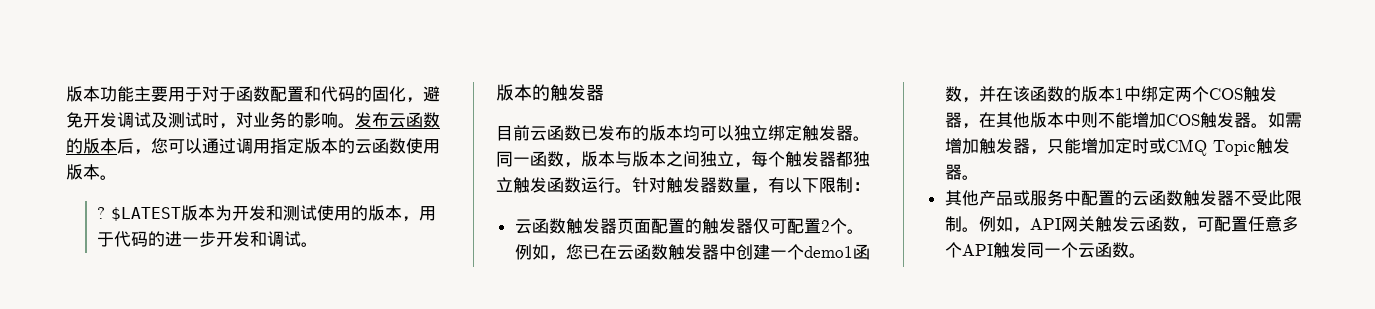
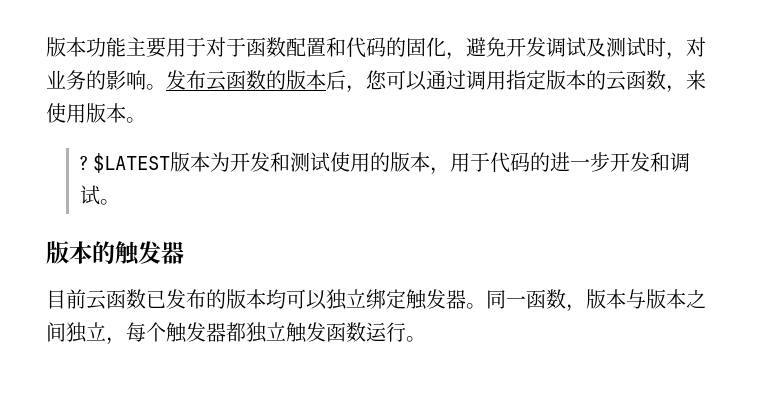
- 发布云函数的版本后，您可以通过调用指定版本的云函数使用版本。
+ 发布云函数的版本后，您可以通过调用指定版本的云函数，来使用版本。
- 针对触发器数量，有以下限制：
- 云函数触发器页面配置的触发器仅可配置2个。例如，您已在云函数触发器中创建一个demo1函数，并在该函数的版本1中绑定两个COS触发器，在其他版本中则不能增加COS触发器。如需增加触发器，只能增加定时或CMQ Topic触发器。
- 其他产品或服务中配置的云函数触发器不受此限制。例如，API网关触发云函数，可配置任意多个API触发同一个云函数。

